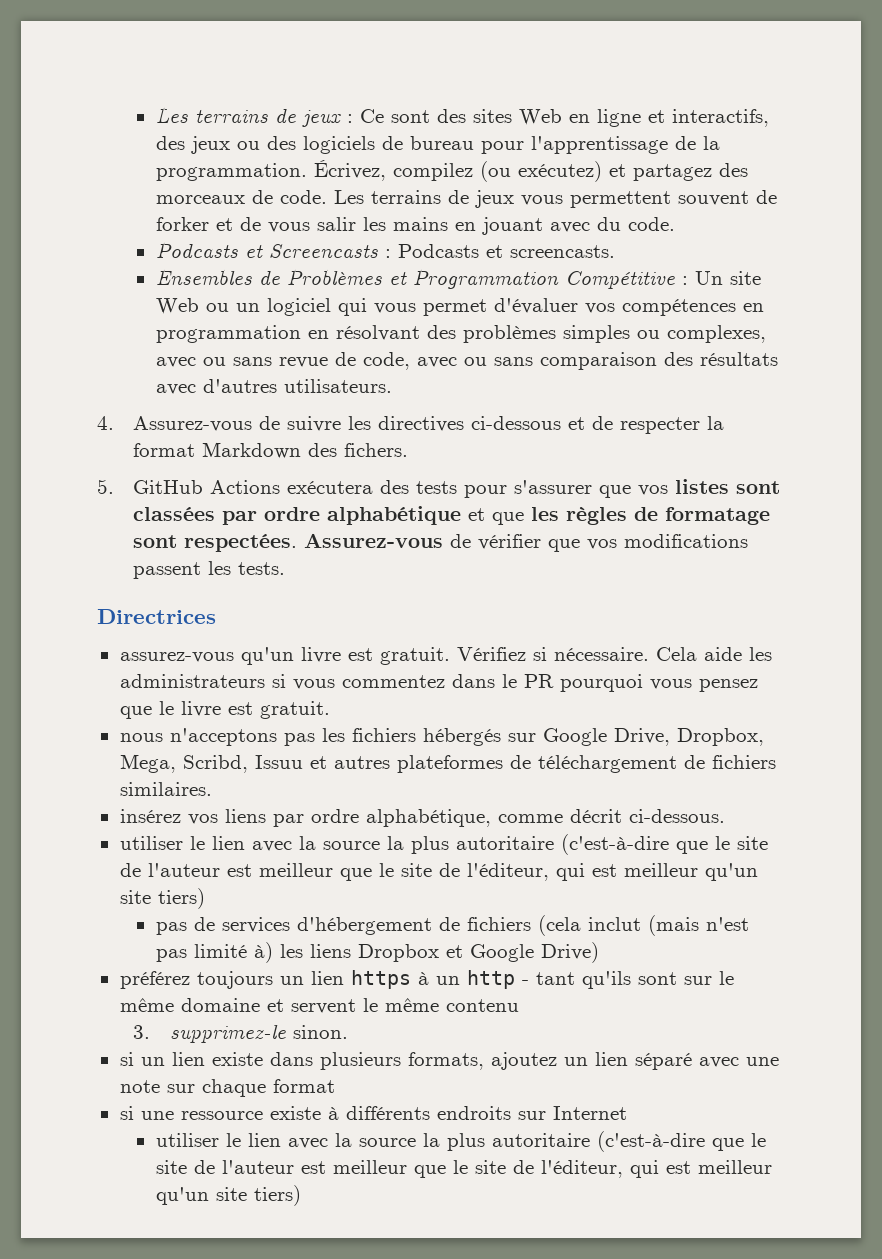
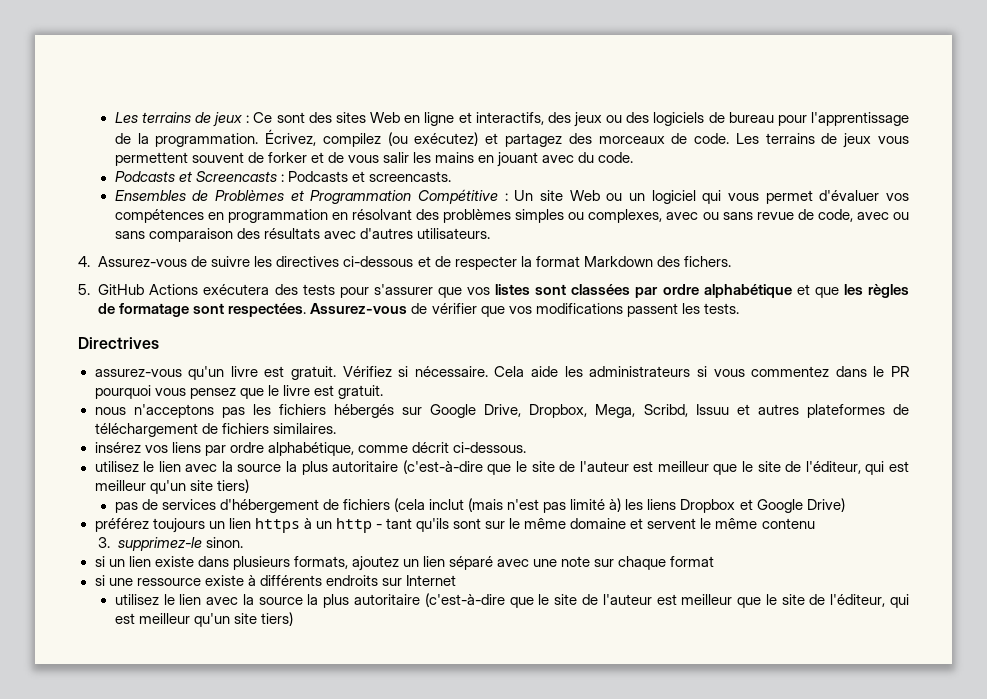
- Directrices
+ Directrives
  insérez vos liens par ordre alphabétique, comme décrit ci-dessous.
- utiliser le lien avec la source la plus autoritaire (c'est-à-dire que le site de l'auteur est meilleur que le site de l'éditeur, qui est meilleur qu'un site tiers)
+ utilisez le lien avec la source la plus autoritaire (c'est-à-dire que le site de l'auteur est meilleur que le site de l'éditeur, qui est meilleur qu'un site tiers)
  si une ressource existe à différents endroits sur Internet
- utiliser le lien avec la source la plus autoritaire (c'est-à-dire que le site de l'auteur est meilleur que le site de l'éditeur, qui est meilleur qu'un site tiers)
+ utilisez le lien avec la source la plus autoritaire (c'est-à-dire que le site de l'auteur est meilleur que le site de l'éditeur, qui est meilleur qu'un site tiers)

